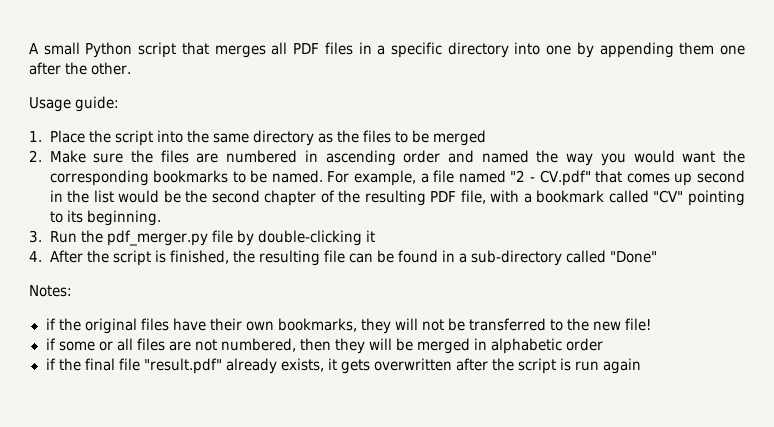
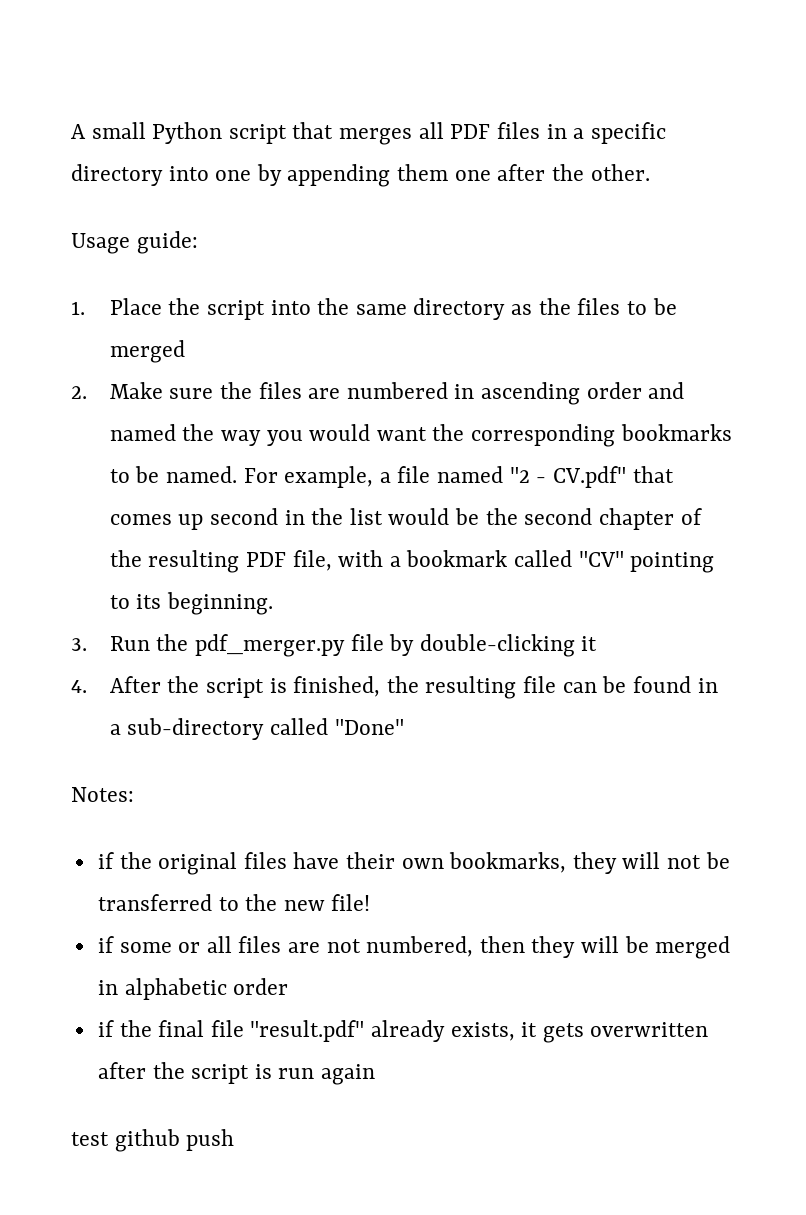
+ test github push

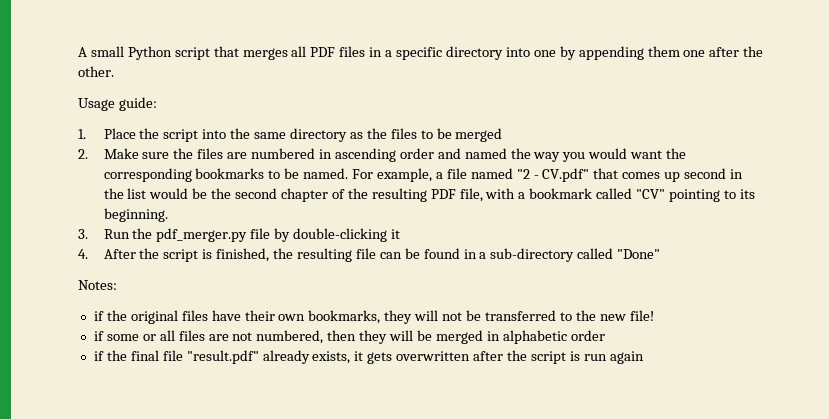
- test github push

